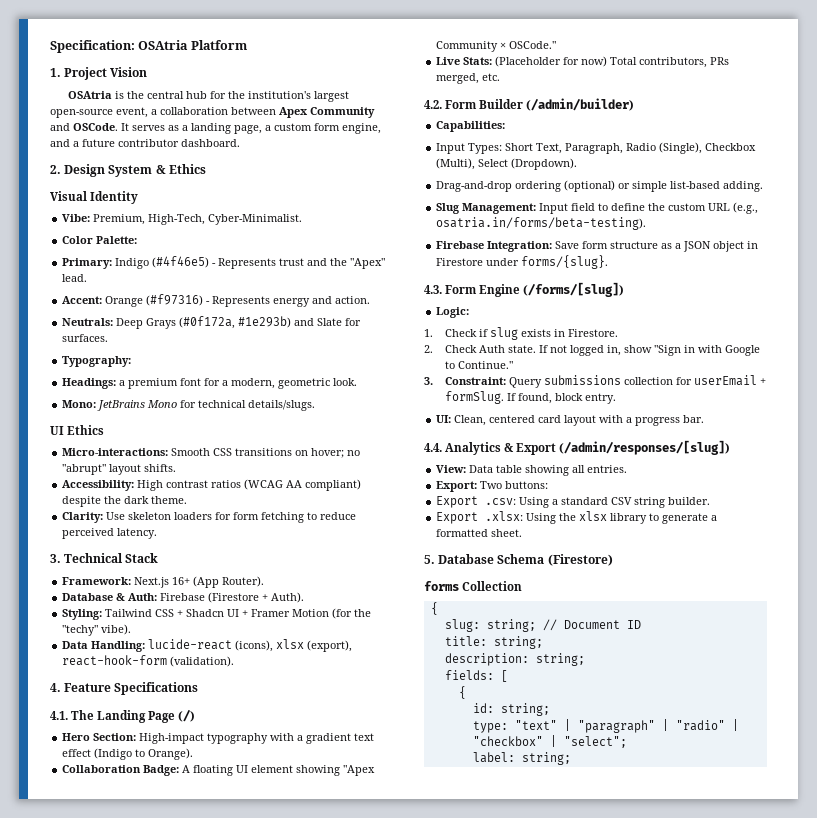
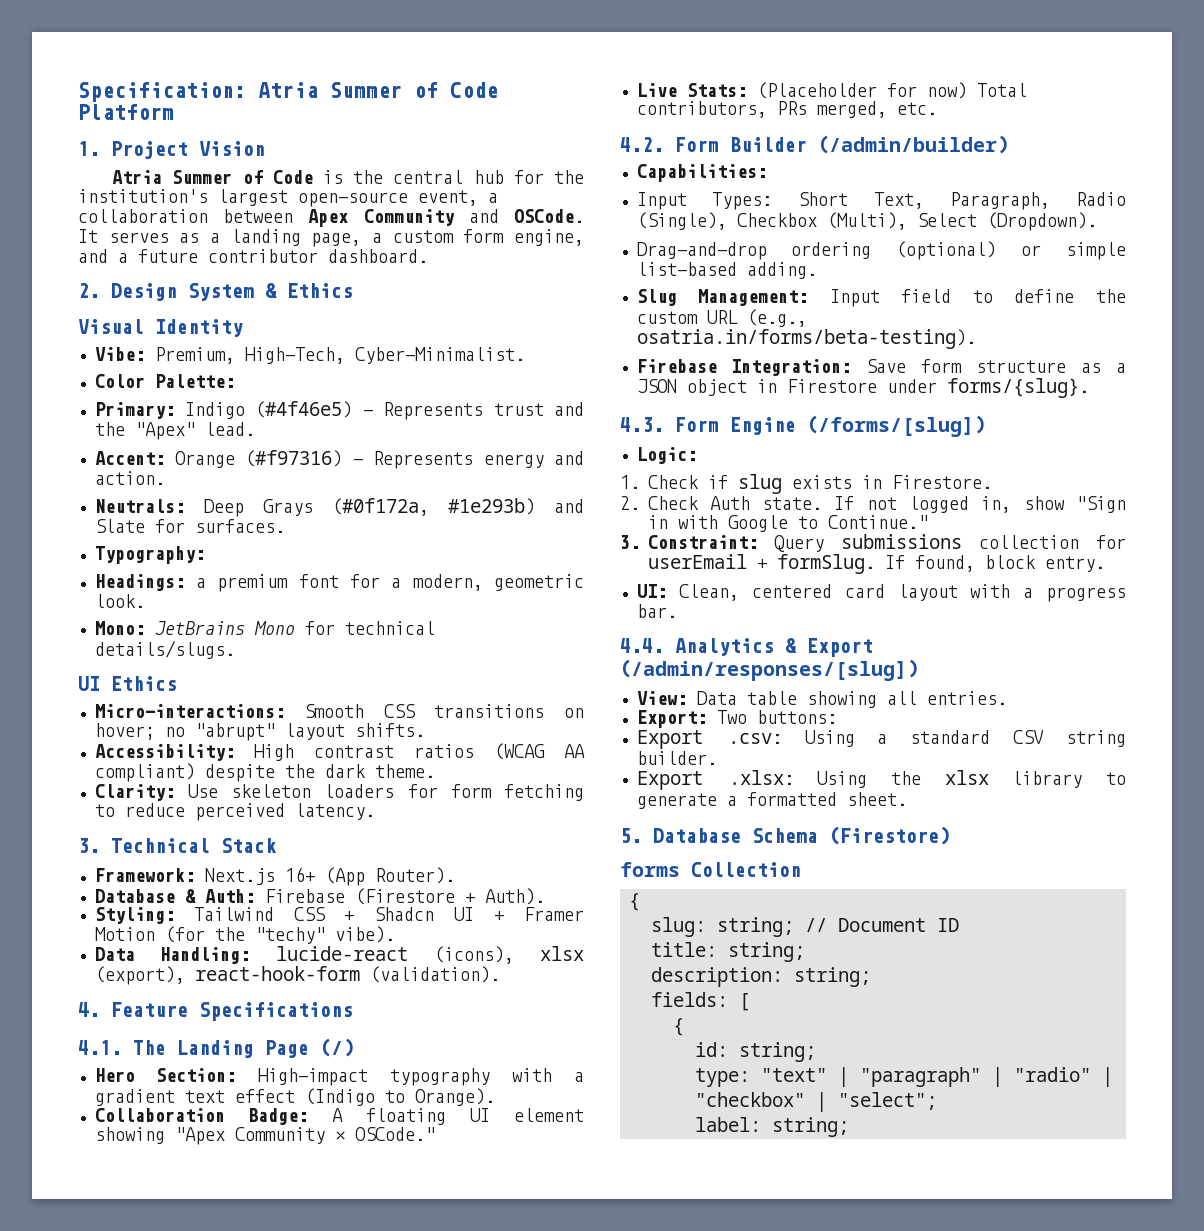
- Specification: OSAtria Platform
+ Specification: Atria Summer of Code Platform
- OSAtria is the central hub for the institution's largest open-source event, a collaboration between Apex Community and OSCode.
+ Atria Summer of Code is the central hub for the institution's largest open-source event, a collaboration between Apex Community and OSCode.

